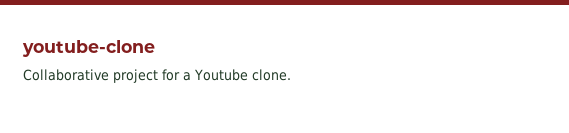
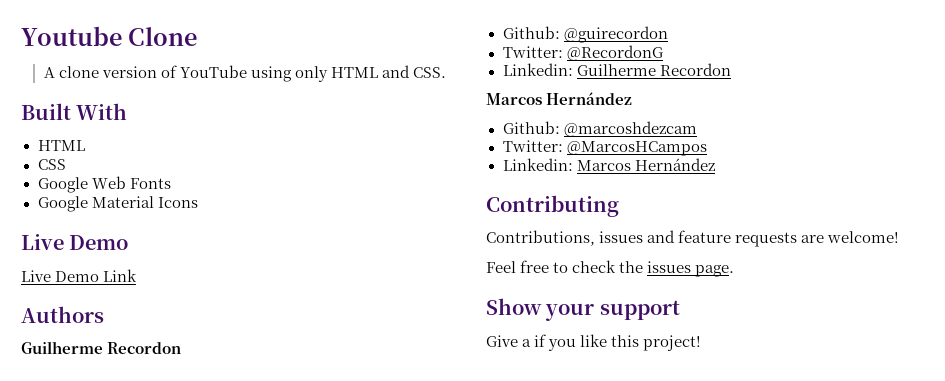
- youtube-clone
- Collaborative project for a Youtube clone.
+ Youtube Clone
+ A clone version of YouTube using only HTML and CSS.
+ Built With
+ HTML
+ CSS
+ Google Web Fonts
+ Google Material Icons
+ Live Demo
+ Live Demo Link
+ Authors
+ Guilherme Recordon
+ Github: @guirecordon
+ Twitter: @RecordonG
+ Linkedin: Guilherme Recordon
+ Marcos Hernández
+ Github: @marcoshdezcam
+ Twitter: @MarcosHCampos
+ Linkedin: Marcos Hernández
+ Contributing
+ Contributions, issues and feature requests are welcome!
+ Feel free to check the issues page.
+ Show your support
+ Give a if you like this project!

